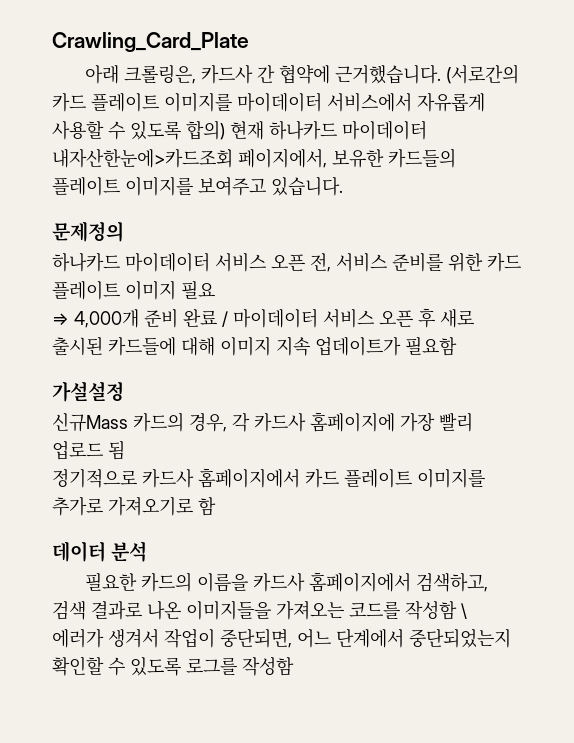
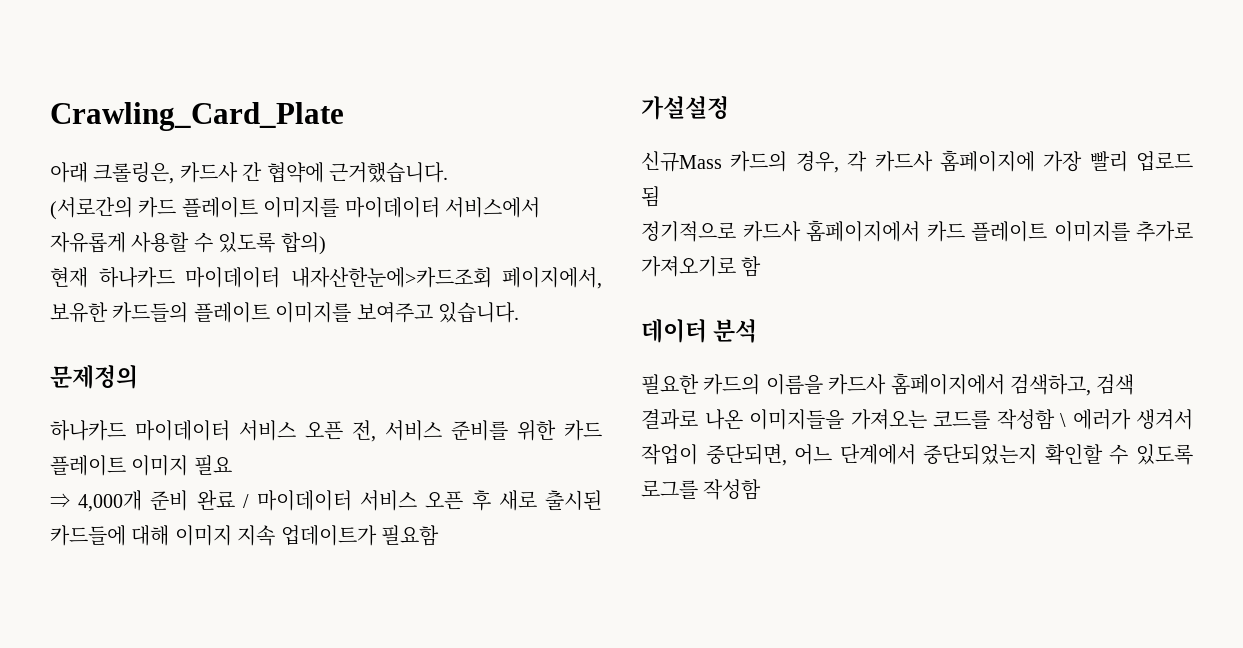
- 아래 크롤링은, 카드사 간 협약에 근거했습니다. (서로간의 카드 플레이트 이미지를 마이데이터 서비스에서 자유롭게 사용할 수 있도록 합의) 현재 하나카드 마이데이터 내자산한눈에>카드조회 페이지에서, 보유한 카드들의 플레이트 이미지를 보여주고 있습니다.
+ 아래 크롤링은, 카드사 간 협약에 근거했습니다.
+ (서로간의 카드 플레이트 이미지를 마이데이터 서비스에서 자유롭게 사용할 수 있도록 합의)
+ 현재 하나카드 마이데이터 내자산한눈에>카드조회 페이지에서, 보유한 카드들의 플레이트 이미지를 보여주고 있습니다.

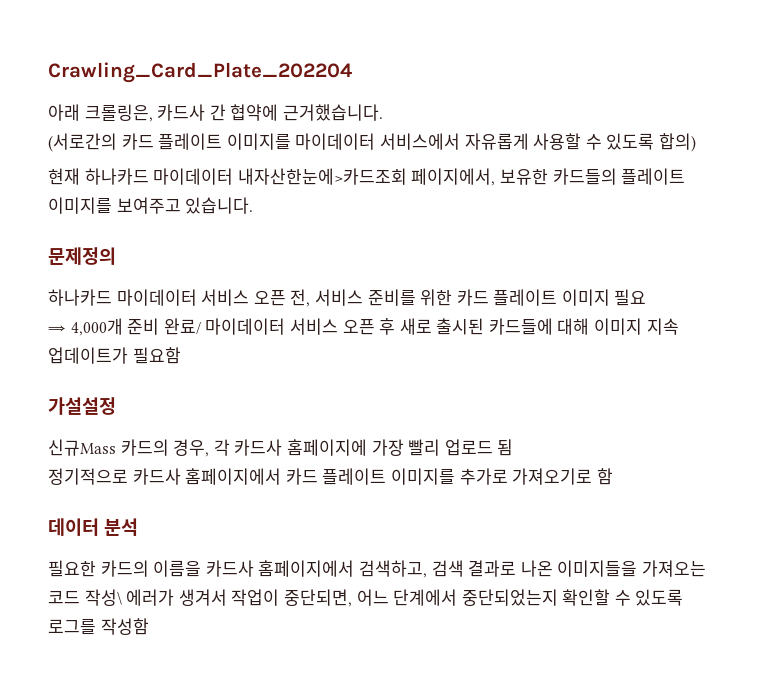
- Crawling_Card_Plate
+ Crawling_Card_Plate_202204
- ⇒ 4,000개 준비 완료 / 마이데이터 서비스 오픈 후 새로 출시된 카드들에 대해 이미지 지속 업데이트가 필요함
+ ⇒ 4,000개 준비 완료/ 마이데이터 서비스 오픈 후 새로 출시된 카드들에 대해 이미지 지속 업데이트가 필요함
- 필요한 카드의 이름을 카드사 홈페이지에서 검색하고, 검색 결과로 나온 이미지들을 가져오는 코드를 작성함 \ 에러가 생겨서 작업이 중단되면, 어느 단계에서 중단되었는지 확인할 수 있도록 로그를 작성함
+ 필요한 카드의 이름을 카드사 홈페이지에서 검색하고, 검색 결과로 나온 이미지들을 가져오는 코드 작성\ 에러가 생겨서 작업이 중단되면, 어느 단계에서 중단되었는지 확인할 수 있도록 로그를 작성함

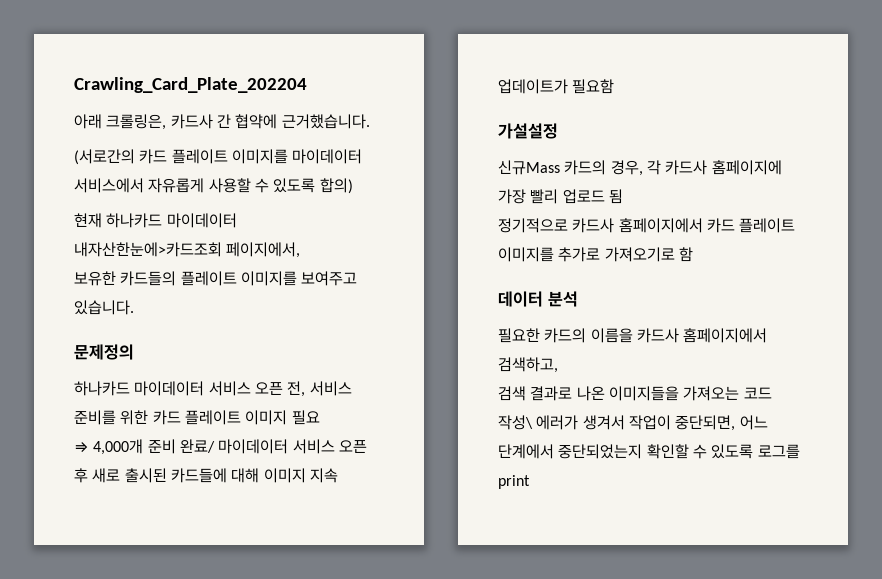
- 현재 하나카드 마이데이터 내자산한눈에>카드조회 페이지에서, 보유한 카드들의 플레이트 이미지를 보여주고 있습니다.
+ 현재 하나카드 마이데이터 내자산한눈에>카드조회 페이지에서,
+ 보유한 카드들의 플레이트 이미지를 보여주고 있습니다.
- 필요한 카드의 이름을 카드사 홈페이지에서 검색하고, 검색 결과로 나온 이미지들을 가져오는 코드 작성\ 에러가 생겨서 작업이 중단되면, 어느 단계에서 중단되었는지 확인할 수 있도록 로그를 작성함
+ 필요한 카드의 이름을 카드사 홈페이지에서 검색하고,
+ 검색 결과로 나온 이미지들을 가져오는 코드 작성\ 에러가 생겨서 작업이 중단되면, 어느 단계에서 중단되었는지 확인할 수 있도록 로그를 print

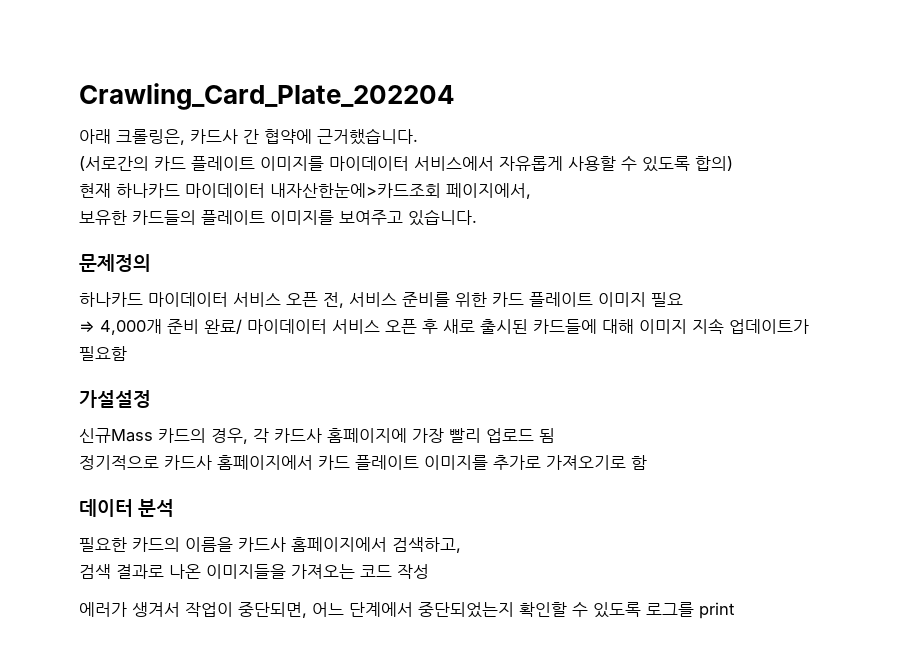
- 검색 결과로 나온 이미지들을 가져오는 코드 작성\ 에러가 생겨서 작업이 중단되면, 어느 단계에서 중단되었는지 확인할 수 있도록 로그를 print
+ 검색 결과로 나온 이미지들을 가져오는 코드 작성
+ 에러가 생겨서 작업이 중단되면, 어느 단계에서 중단되었는지 확인할 수 있도록 로그를 print

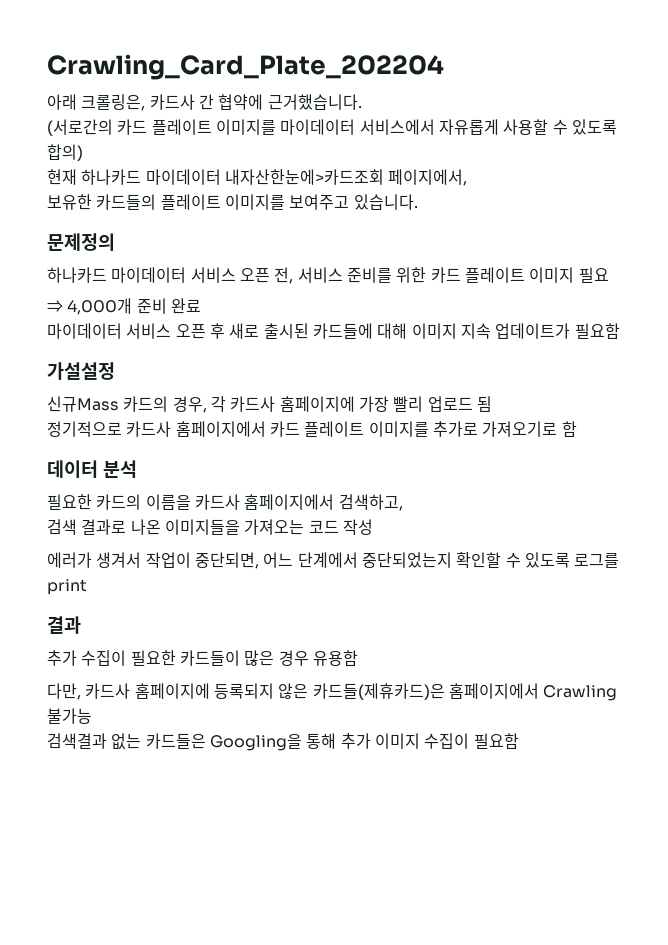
- ⇒ 4,000개 준비 완료/ 마이데이터 서비스 오픈 후 새로 출시된 카드들에 대해 이미지 지속 업데이트가 필요함
+ ⇒ 4,000개 준비 완료
+ 마이데이터 서비스 오픈 후 새로 출시된 카드들에 대해 이미지 지속 업데이트가 필요함
+ 결과
+ 추가 수집이 필요한 카드들이 많은 경우 유용함
+ 다만, 카드사 홈페이지에 등록되지 않은 카드들(제휴카드)은 홈페이지에서 Crawling 불가능
+ 검색결과 없는 카드들은 Googling을 통해 추가 이미지 수집이 필요함

